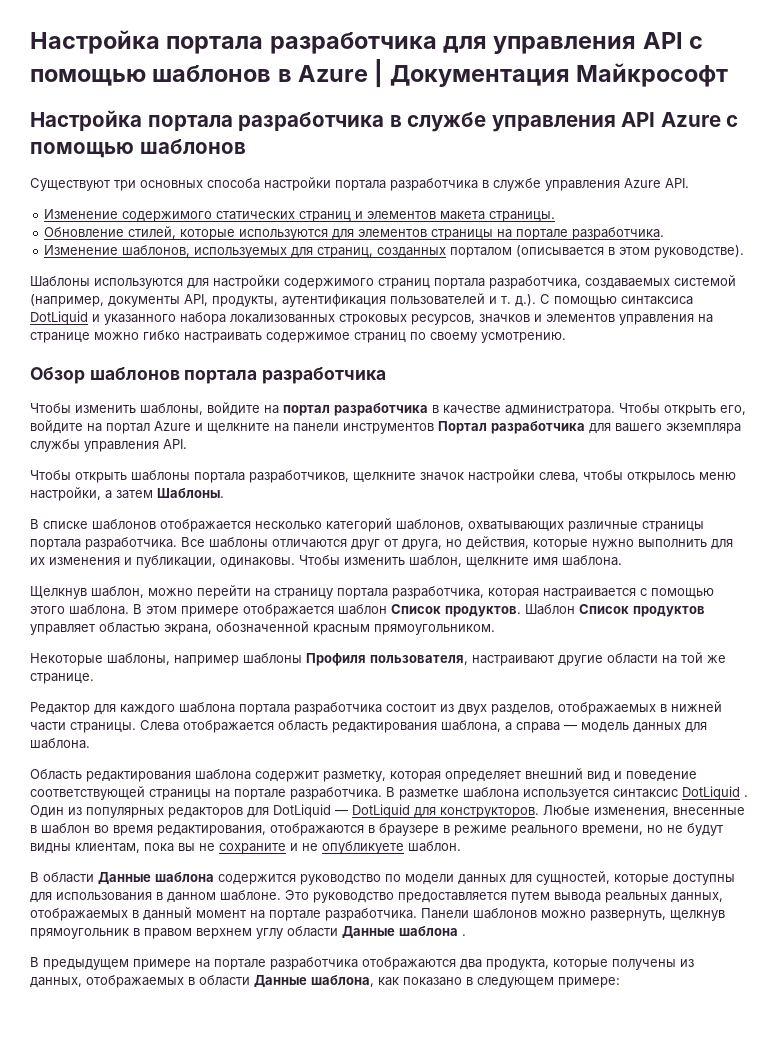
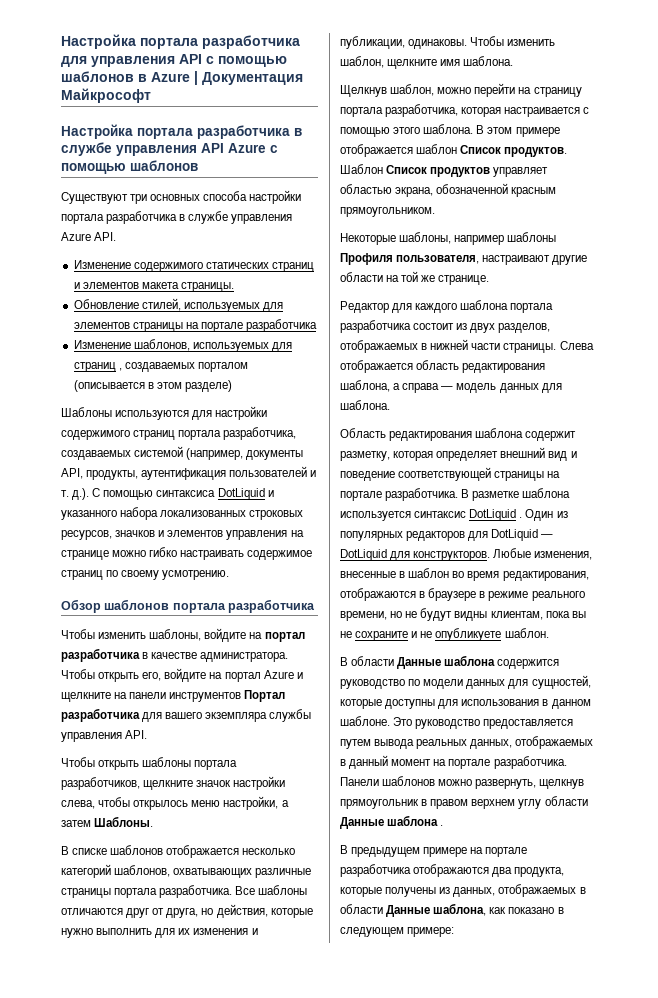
- Обновление стилей, которые используются для элементов страницы на портале разработчика.
+ Обновление стилей, используемых для элементов страницы на портале разработчика
- Изменение шаблонов, используемых для страниц, созданных порталом (описывается в этом руководстве).
+ Изменение шаблонов, используемых для страниц , создаваемых порталом (описывается в этом разделе)

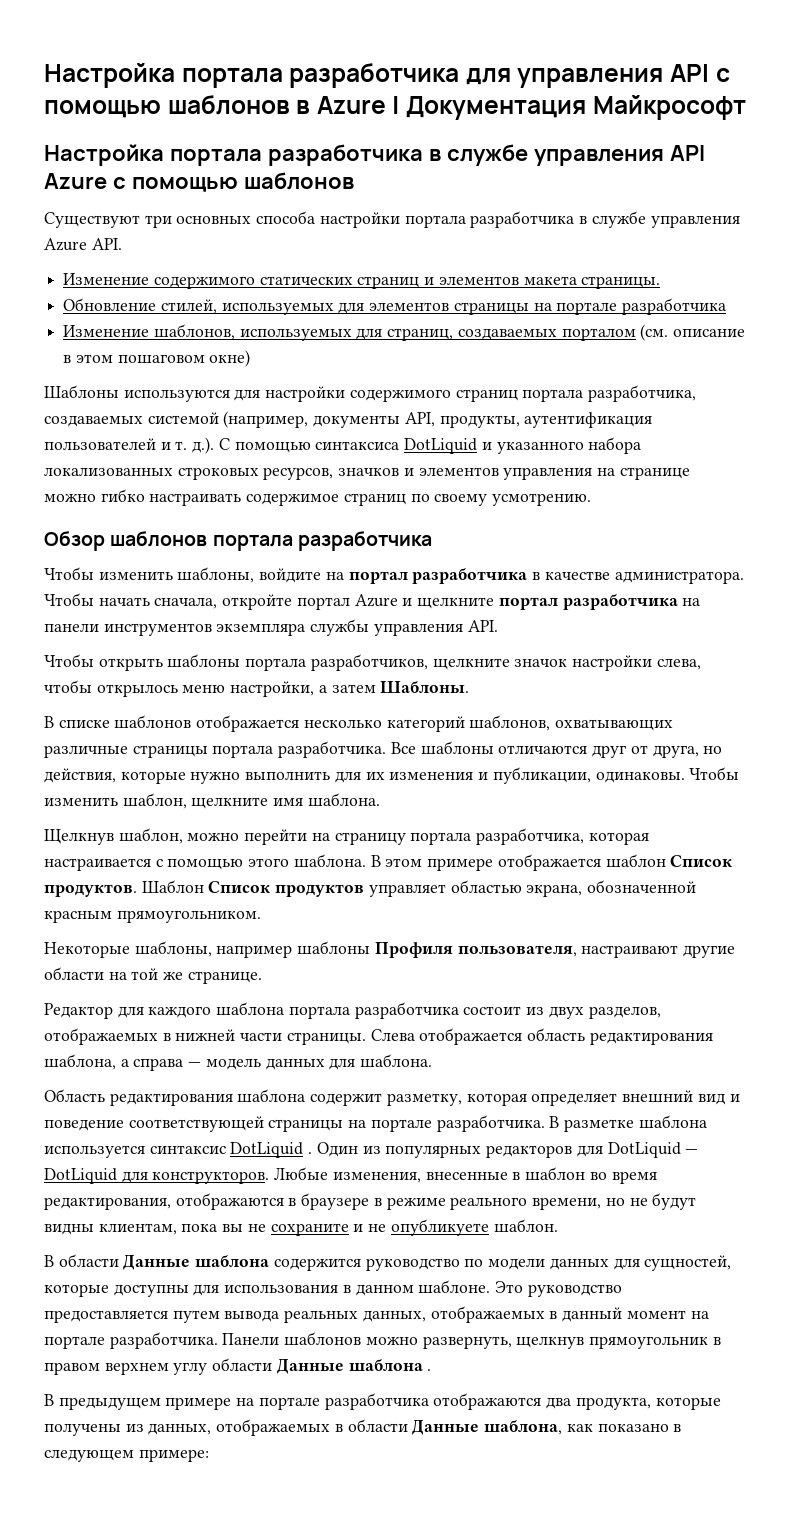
- Изменение шаблонов, используемых для страниц , создаваемых порталом (описывается в этом разделе)
+ Изменение шаблонов, используемых для страниц, создаваемых порталом (см. описание в этом пошаговом окне)
- Чтобы открыть его, войдите на портал Azure и щелкните на панели инструментов Портал разработчика для вашего экземпляра службы управления API.
+ Чтобы начать сначала, откройте портал Azure и щелкните портал разработчика на панели инструментов экземпляра службы управления API.

